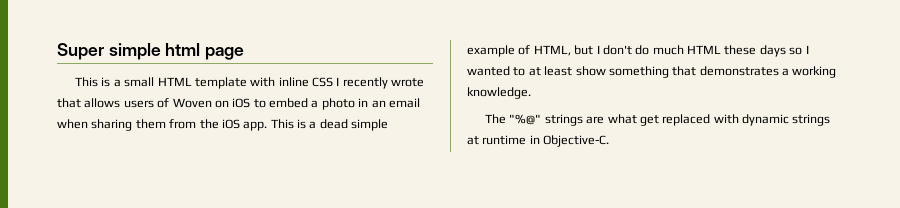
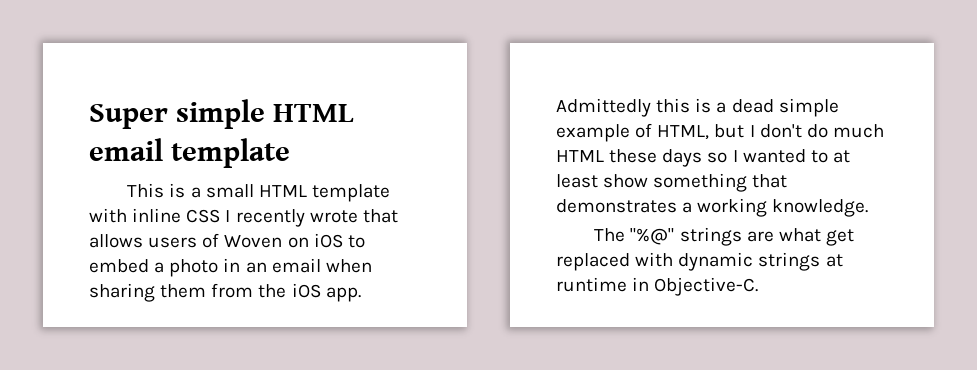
- Super simple html page
+ Super simple HTML email template
- This is a dead simple example of HTML, but I don't do much HTML these days so I wanted to at least show something that demonstrates a working knowledge.
+ Admittedly this is a dead simple example of HTML, but I don't do much HTML these days so I wanted to at least show something that demonstrates a working knowledge.

